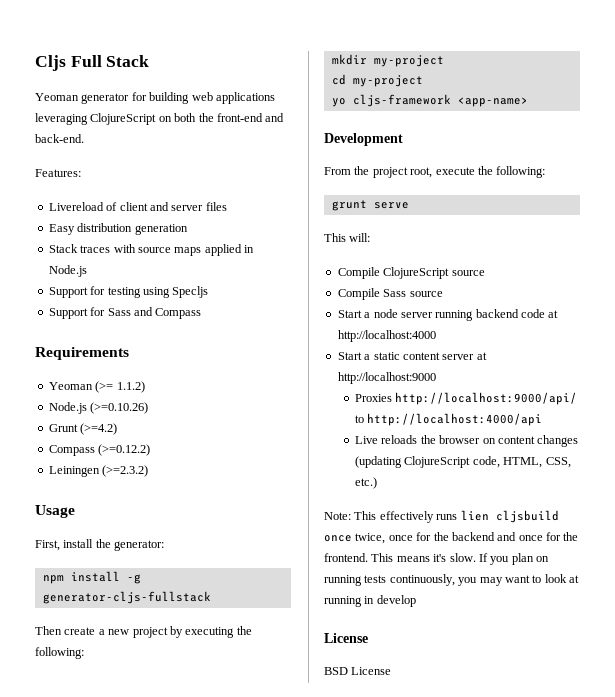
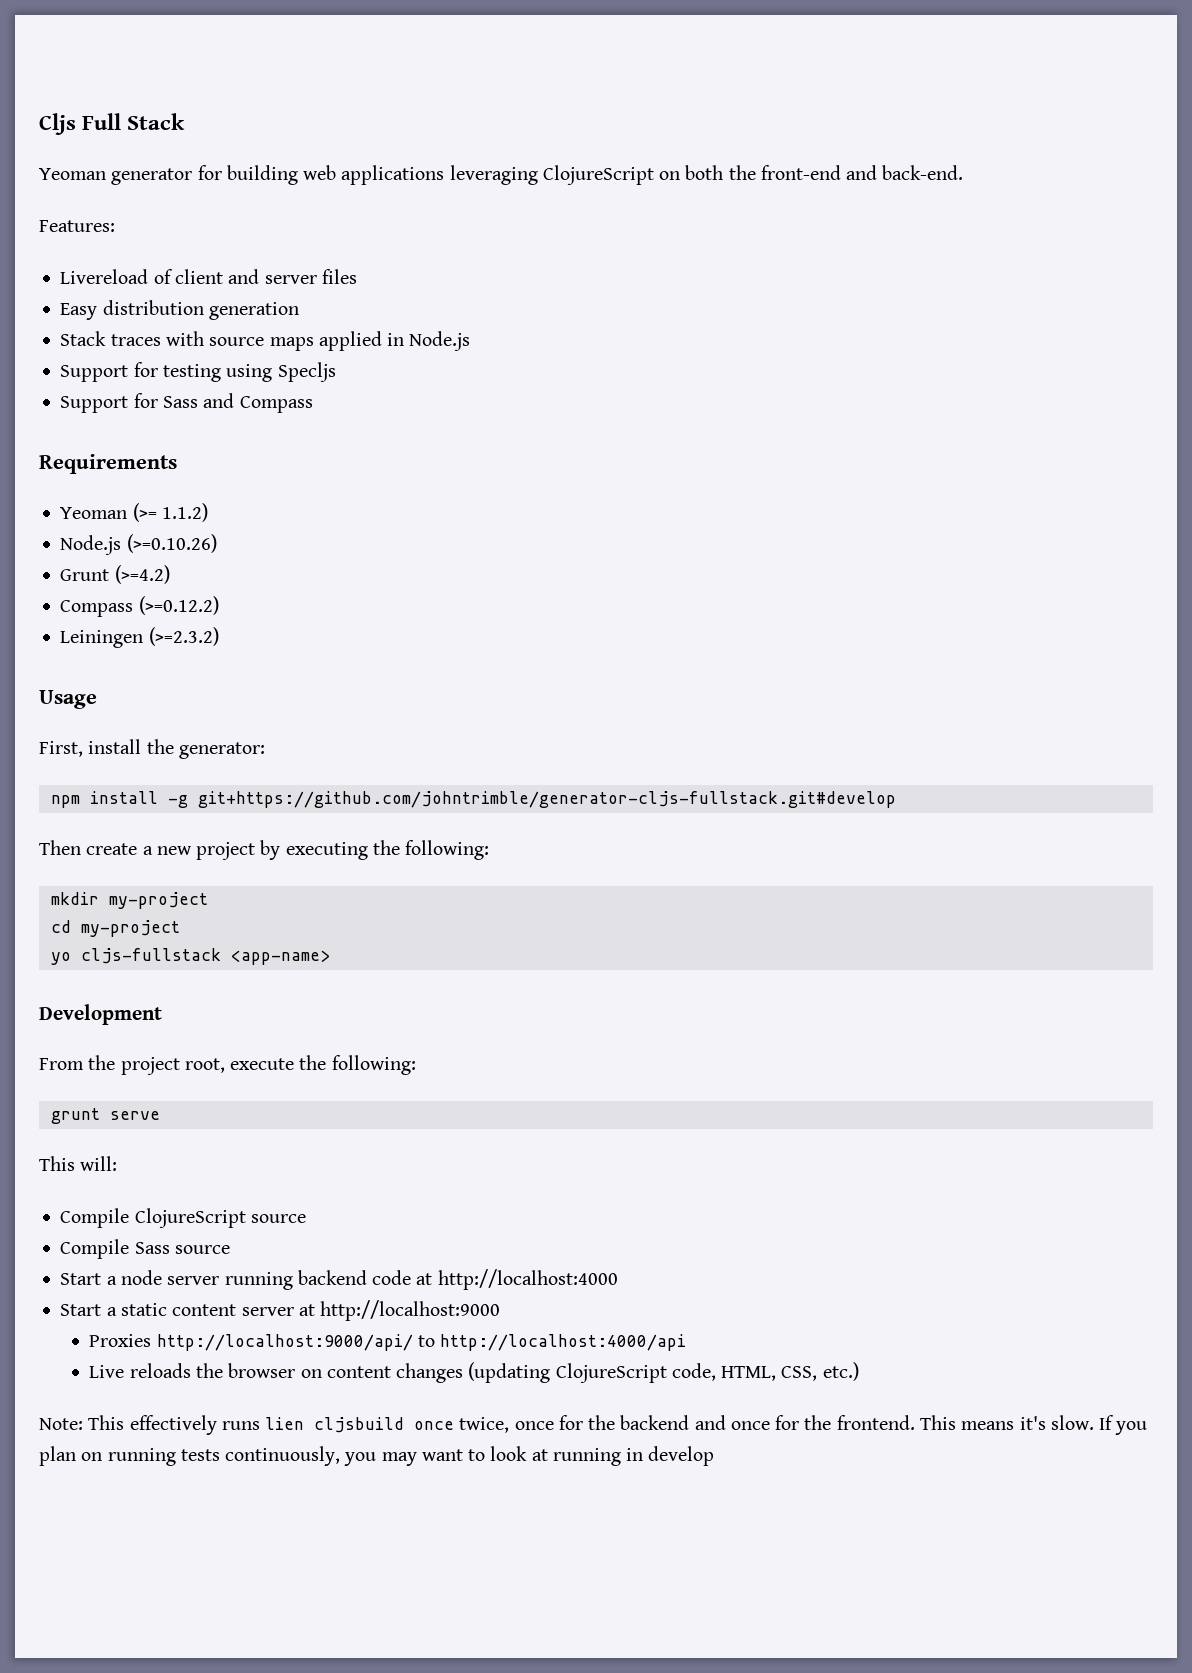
- npm install -g generator-cljs-fullstack
+ npm install -g git+https://github.com/johntrimble/generator-cljs-fullstack.git#develop
- yo cljs-framework <app-name>
+ yo cljs-fullstack <app-name>
  If you plan on running tests continuously, you may want to look at running in develop
- License
- BSD License

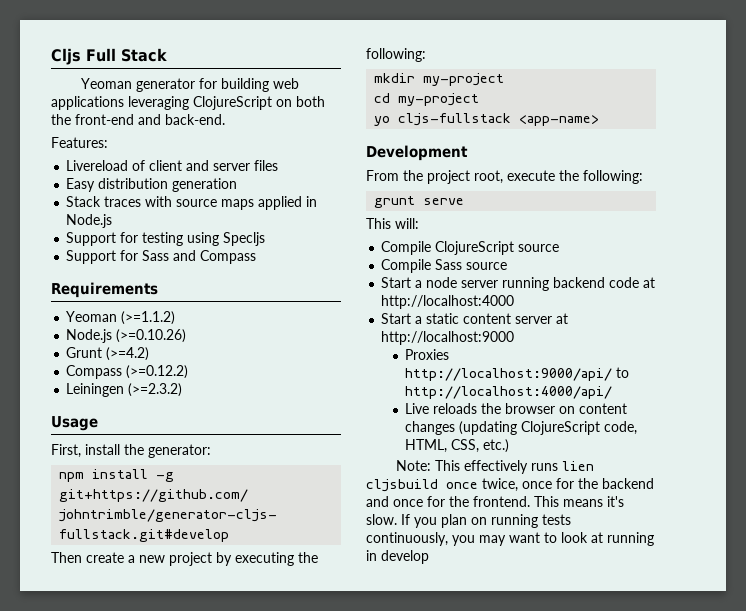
- Yeoman (>= 1.1.2)
+ Yeoman (>=1.1.2)
- Proxies http://localhost:9000/api/ to http://localhost:4000/api
+ Proxies http://localhost:9000/api/ to http://localhost:4000/api/

